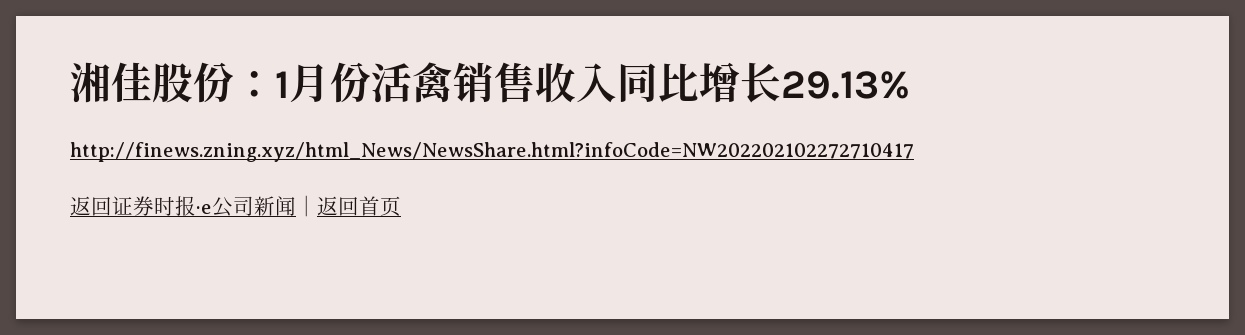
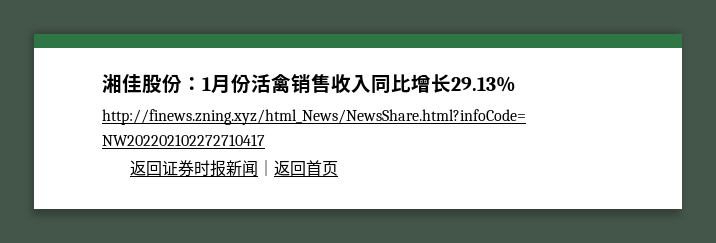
- 返回证券时报·e公司新闻｜返回首页
+ 返回证券时报新闻｜返回首页

